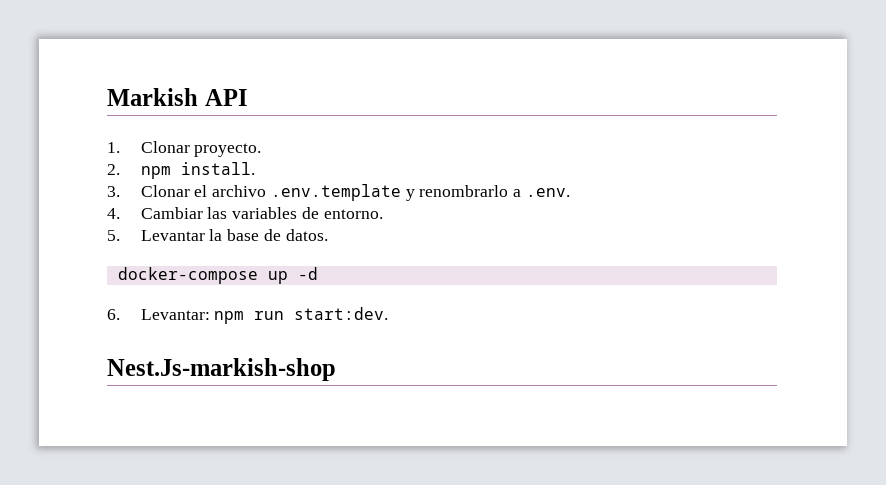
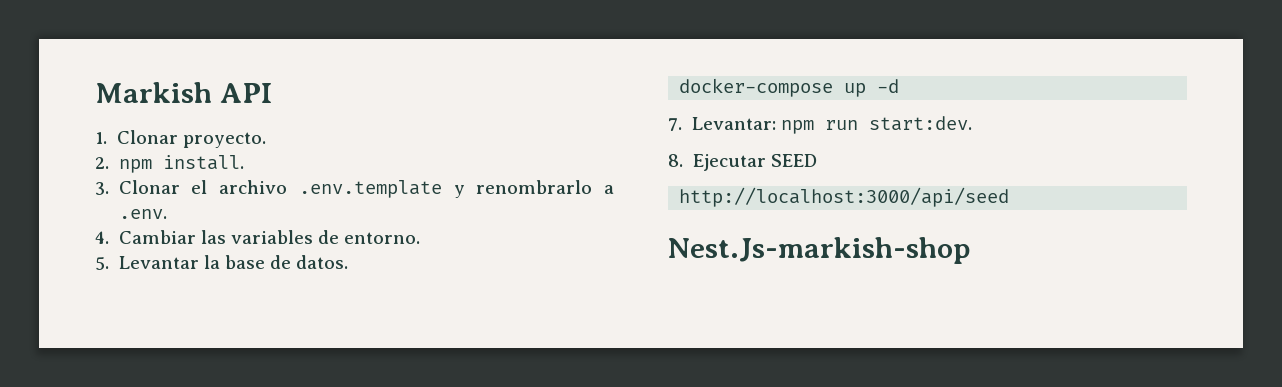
- 6. Levantar: npm run start:dev.
+ 7. Levantar: npm run start:dev.
+ 8. Ejecutar SEED
+ http://localhost:3000/api/seed

